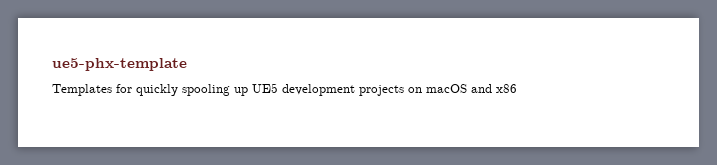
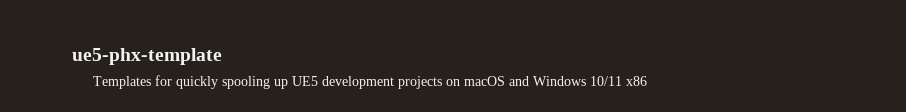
- Templates for quickly spooling up UE5 development projects on macOS and x86
+ Templates for quickly spooling up UE5 development projects on macOS and Windows 10/11 x86

